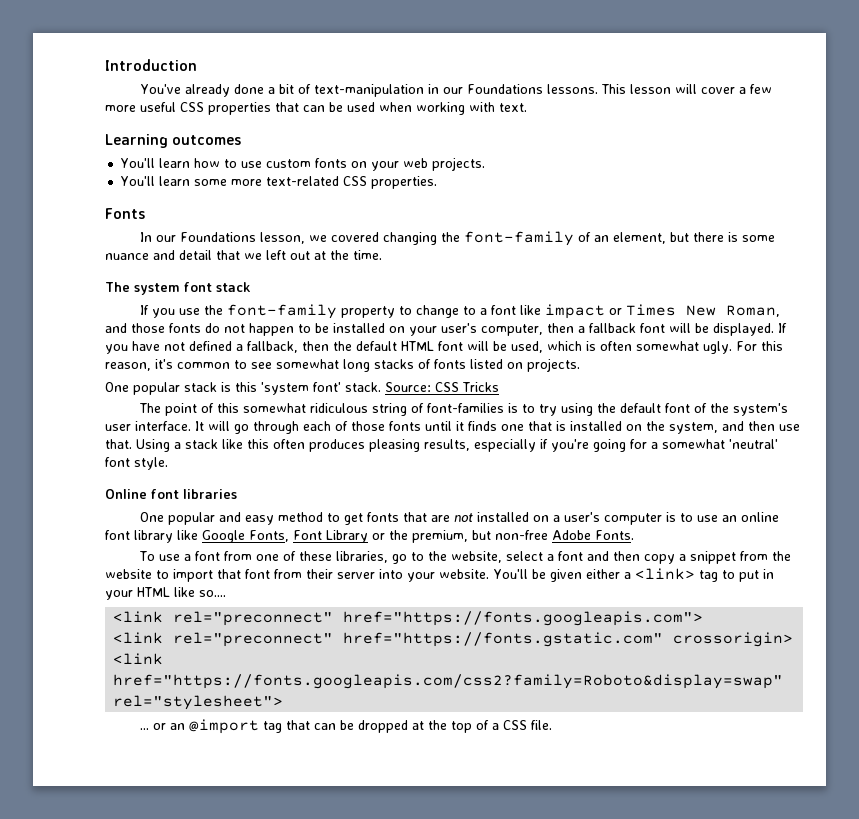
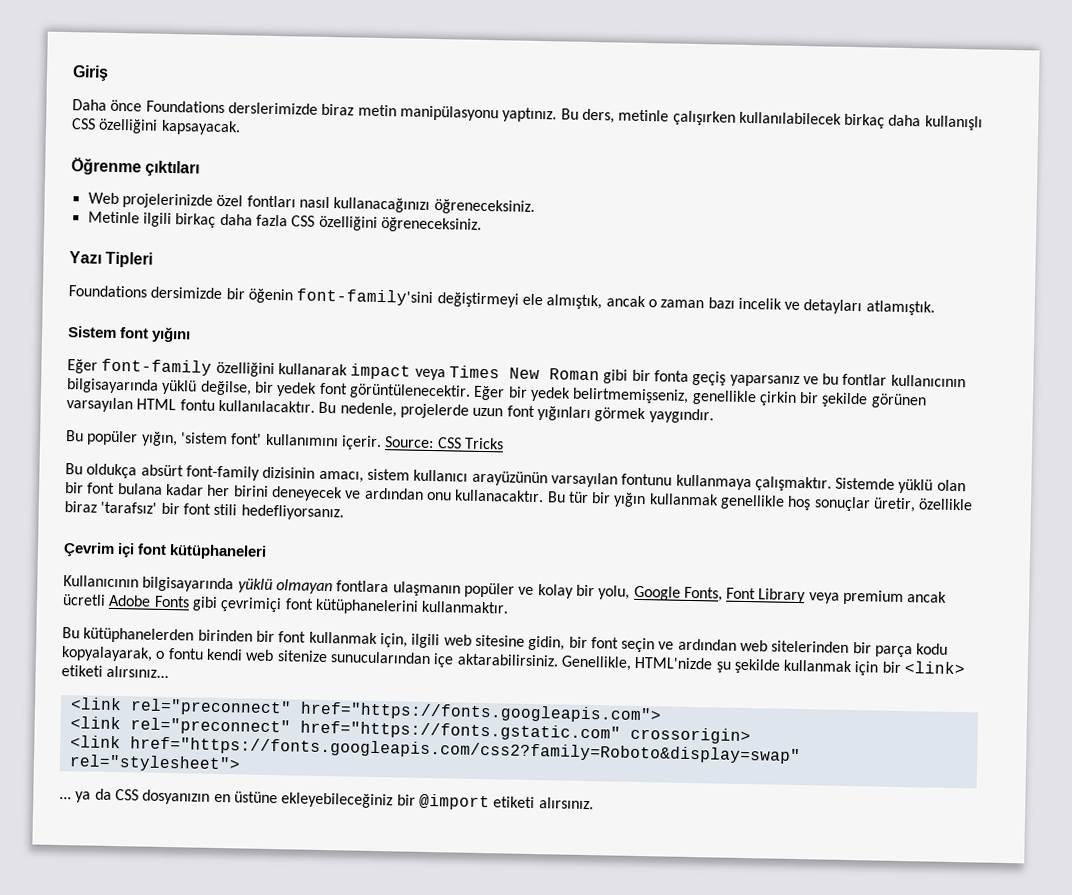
- Introduction
- You've already done a bit of text-manipulation in our Foundations lessons. This lesson will cover a few more useful CSS properties that can be used when working with text.
- Learning outcomes
- You'll learn how to use custom fonts on your web projects.
- You'll learn some more text-related CSS properties.
- Fonts
- In our Foundations lesson, we covered changing the font-family of an element, but there is some nuance and detail that we left out at the time.
- The system font stack
- If you use the font-family property to change to a font like impact or Times New Roman, and those fonts do not happen to be installed on your user's computer, then a fallback font will be displayed. If you have not defined a fallback, then the default HTML font will be used, which is often somewhat ugly. For this reason, it's common to see somewhat long stacks of fonts listed on projects.
- One popular stack is this 'system font' stack. Source: CSS Tricks
- The point of this somewhat ridiculous string of font-families is to try using the default font of the system's user interface. It will go through each of those fonts until it finds one that is installed on the system, and then use that. Using a stack like this often produces pleasing results, especially if you're going for a somewhat 'neutral' font style.
- Online font libraries
- One popular and easy method to get fonts that are not installed on a user's computer is to use an online font library like Google Fonts, Font Library or the premium, but non-free Adobe Fonts.
- To use a font from one of these libraries, go to the website, select a font and then copy a snippet from the website to import that font from their server into your website. You'll be given either a <link> tag to put in your HTML like so....
+ Giriş
+ Daha önce Foundations derslerimizde biraz metin manipülasyonu yaptınız. Bu ders, metinle çalışırken kullanılabilecek birkaç daha kullanışlı CSS özelliğini kapsayacak.
+ Öğrenme çıktıları
+ Web projelerinizde özel fontları nasıl kullanacağınızı öğreneceksiniz.
+ Metinle ilgili birkaç daha fazla CSS özelliğini öğreneceksiniz.
+ Yazı Tipleri
+ Foundations dersimizde bir öğenin font-family'sini değiştirmeyi ele almıştık, ancak o zaman bazı incelik ve detayları atlamıştık.
+ Sistem font yığını
+ Eğer font-family özelliğini kullanarak impact veya Times New Roman gibi bir fonta geçiş yaparsanız ve bu fontlar kullanıcının bilgisayarında yüklü değilse, bir yedek font görüntülenecektir. Eğer bir yedek belirtmemişseniz, genellikle çirkin bir şekilde görünen varsayılan HTML fontu kullanılacaktır. Bu nedenle, projelerde uzun font yığınları görmek yaygındır.
+ Bu popüler yığın, 'sistem font' kullanımını içerir. Source: CSS Tricks
+ Bu oldukça absürt font-family dizisinin amacı, sistem kullanıcı arayüzünün varsayılan fontunu kullanmaya çalışmaktır. Sistemde yüklü olan bir font bulana kadar her birini deneyecek ve ardından onu kullanacaktır. Bu tür bir yığın kullanmak genellikle hoş sonuçlar üretir, özellikle biraz 'tarafsız' bir font stili hedefliyorsanız.
+ Çevrim içi font kütüphaneleri
+ Kullanıcının bilgisayarında yüklü olmayan fontlara ulaşmanın popüler ve kolay bir yolu, Google Fonts, Font Library veya premium ancak ücretli Adobe Fonts gibi çevrimiçi font kütüphanelerini kullanmaktır.
+ Bu kütüphanelerden birinden bir font kullanmak için, ilgili web sitesine gidin, bir font seçin ve ardından web sitelerinden bir parça kodu kopyalayarak, o fontu kendi web sitenize sunucularından içe aktarabilirsiniz. Genellikle, HTML'nizde şu şekilde kullanmak için bir <link> etiketi alırsınız...
- ... or an @import tag that can be dropped at the top of a CSS file.
+ ... ya da CSS dosyanızın en üstüne ekleyebileceğiniz bir @import etiketi alırsınız.

